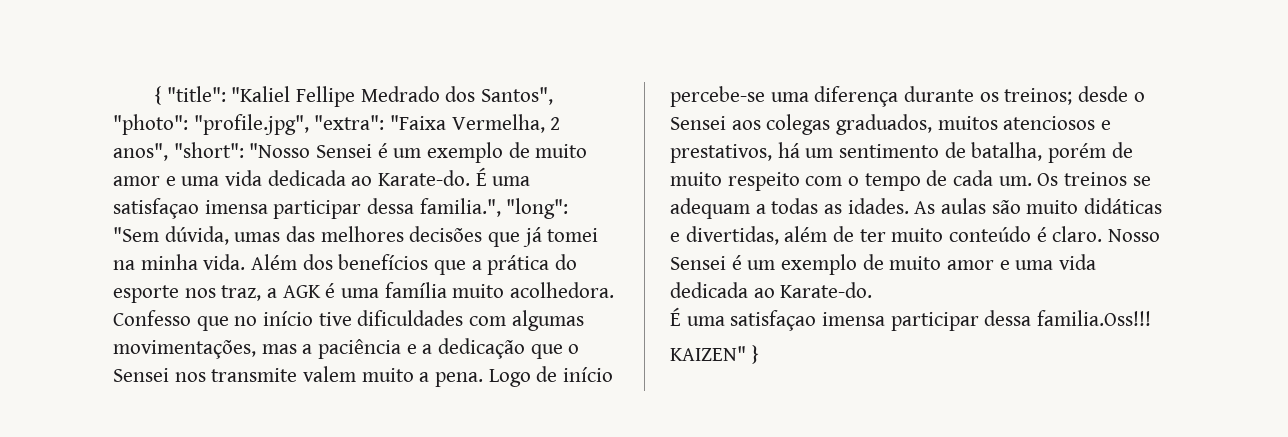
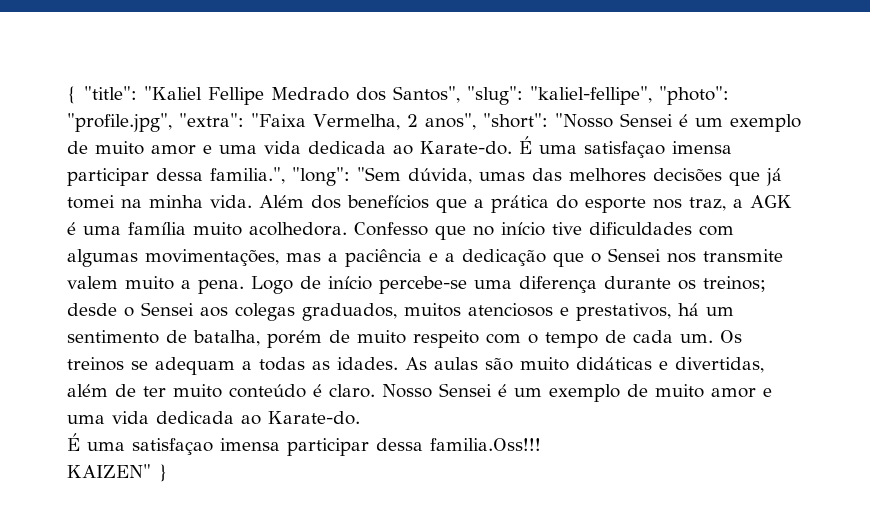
- { "title": "Kaliel Fellipe Medrado dos Santos", "photo": "profile.jpg", "extra": "Faixa Vermelha, 2 anos", "short": "Nosso Sensei é um exemplo de muito amor e uma vida dedicada ao Karate-do.
+ { "title": "Kaliel Fellipe Medrado dos Santos", "slug": "kaliel-fellipe", "photo": "profile.jpg", "extra": "Faixa Vermelha, 2 anos", "short": "Nosso Sensei é um exemplo de muito amor e uma vida dedicada ao Karate-do.

